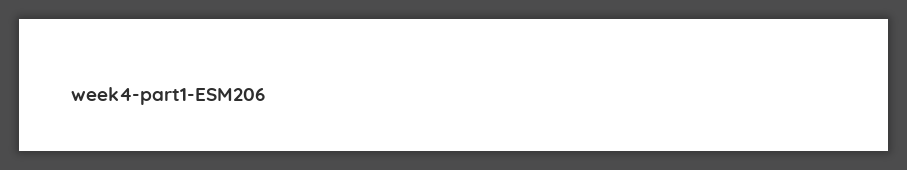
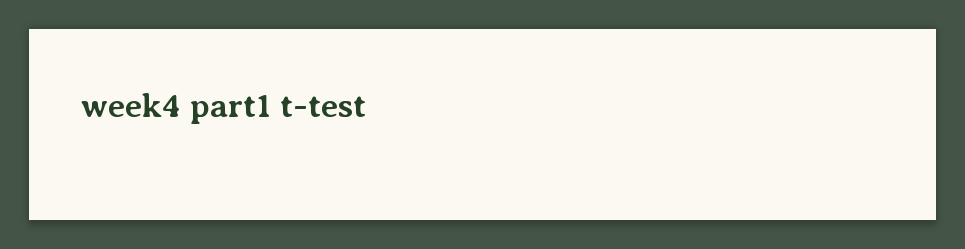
- week4-part1-ESM206
+ week4 part1 t-test

